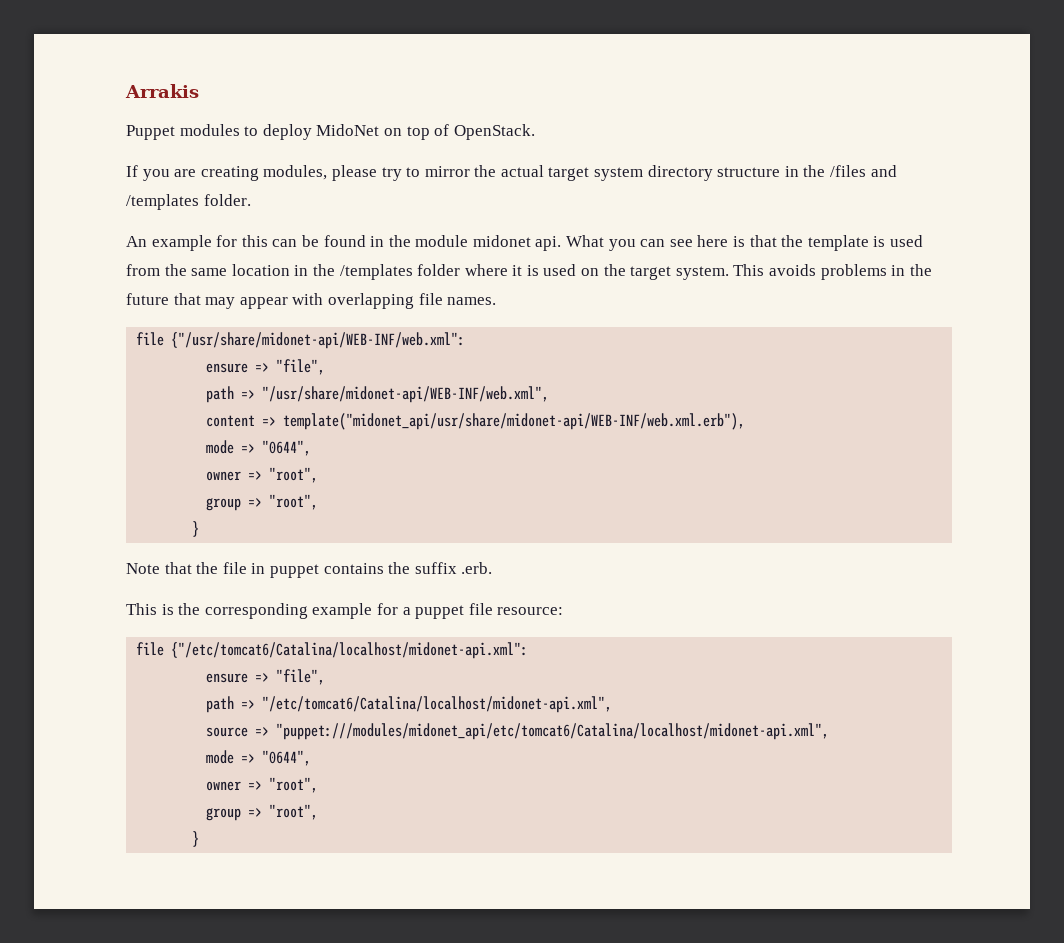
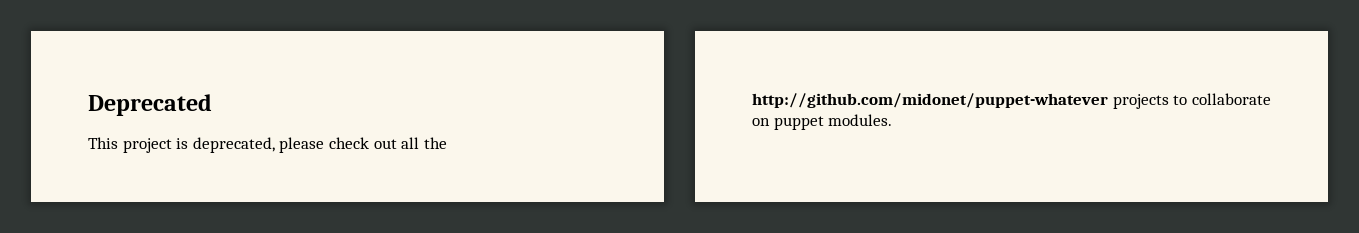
- Arrakis
- Puppet modules to deploy MidoNet on top of OpenStack.
- If you are creating modules, please try to mirror the actual target system directory structure in the /files and /templates folder.
- An example for this can be found in the module midonet api. What you can see here is that the template is used from the same location in the /templates folder where it is used on the target system. This avoids problems in the future that may appear with overlapping file names.
- file {"/usr/share/midonet-api/WEB-INF/web.xml":
- ensure => "file",
- path => "/usr/share/midonet-api/WEB-INF/web.xml",
- content => template("midonet_api/usr/share/midonet-api/WEB-INF/web.xml.erb"),
- mode => "0644",
- owner => "root",
- group => "root",
- }
- Note that the file in puppet contains the suffix .erb.
- This is the corresponding example for a puppet file resource:
- file {"/etc/tomcat6/Catalina/localhost/midonet-api.xml":
- ensure => "file",
- path => "/etc/tomcat6/Catalina/localhost/midonet-api.xml",
- source => "puppet:///modules/midonet_api/etc/tomcat6/Catalina/localhost/midonet-api.xml",
- mode => "0644",
- owner => "root",
- group => "root",
- }
+ Deprecated
+ This project is deprecated, please check out all the http://github.com/midonet/puppet-whatever projects to collaborate on puppet modules.

